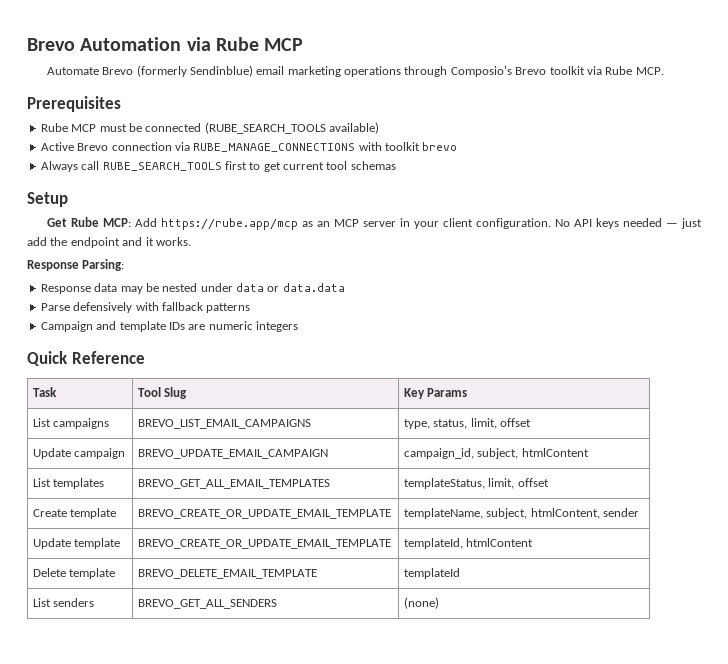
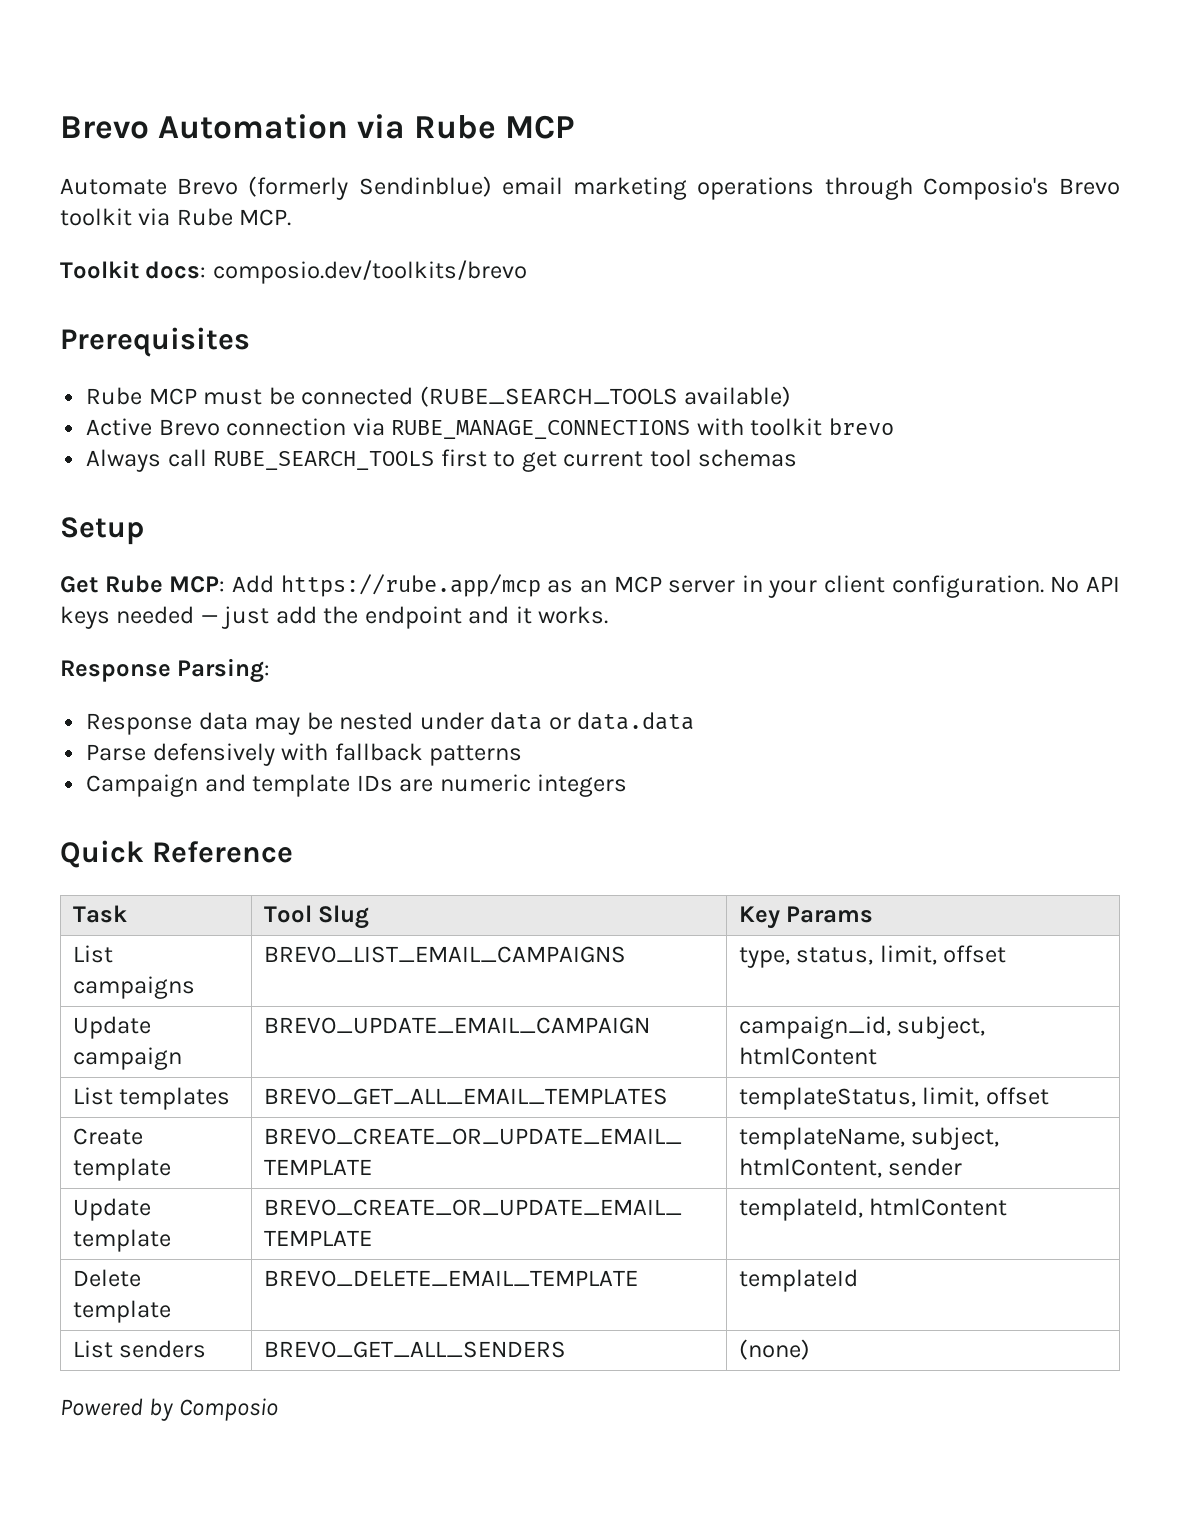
+ Toolkit docs: composio.dev/toolkits/brevo
+ Powered by Composio

